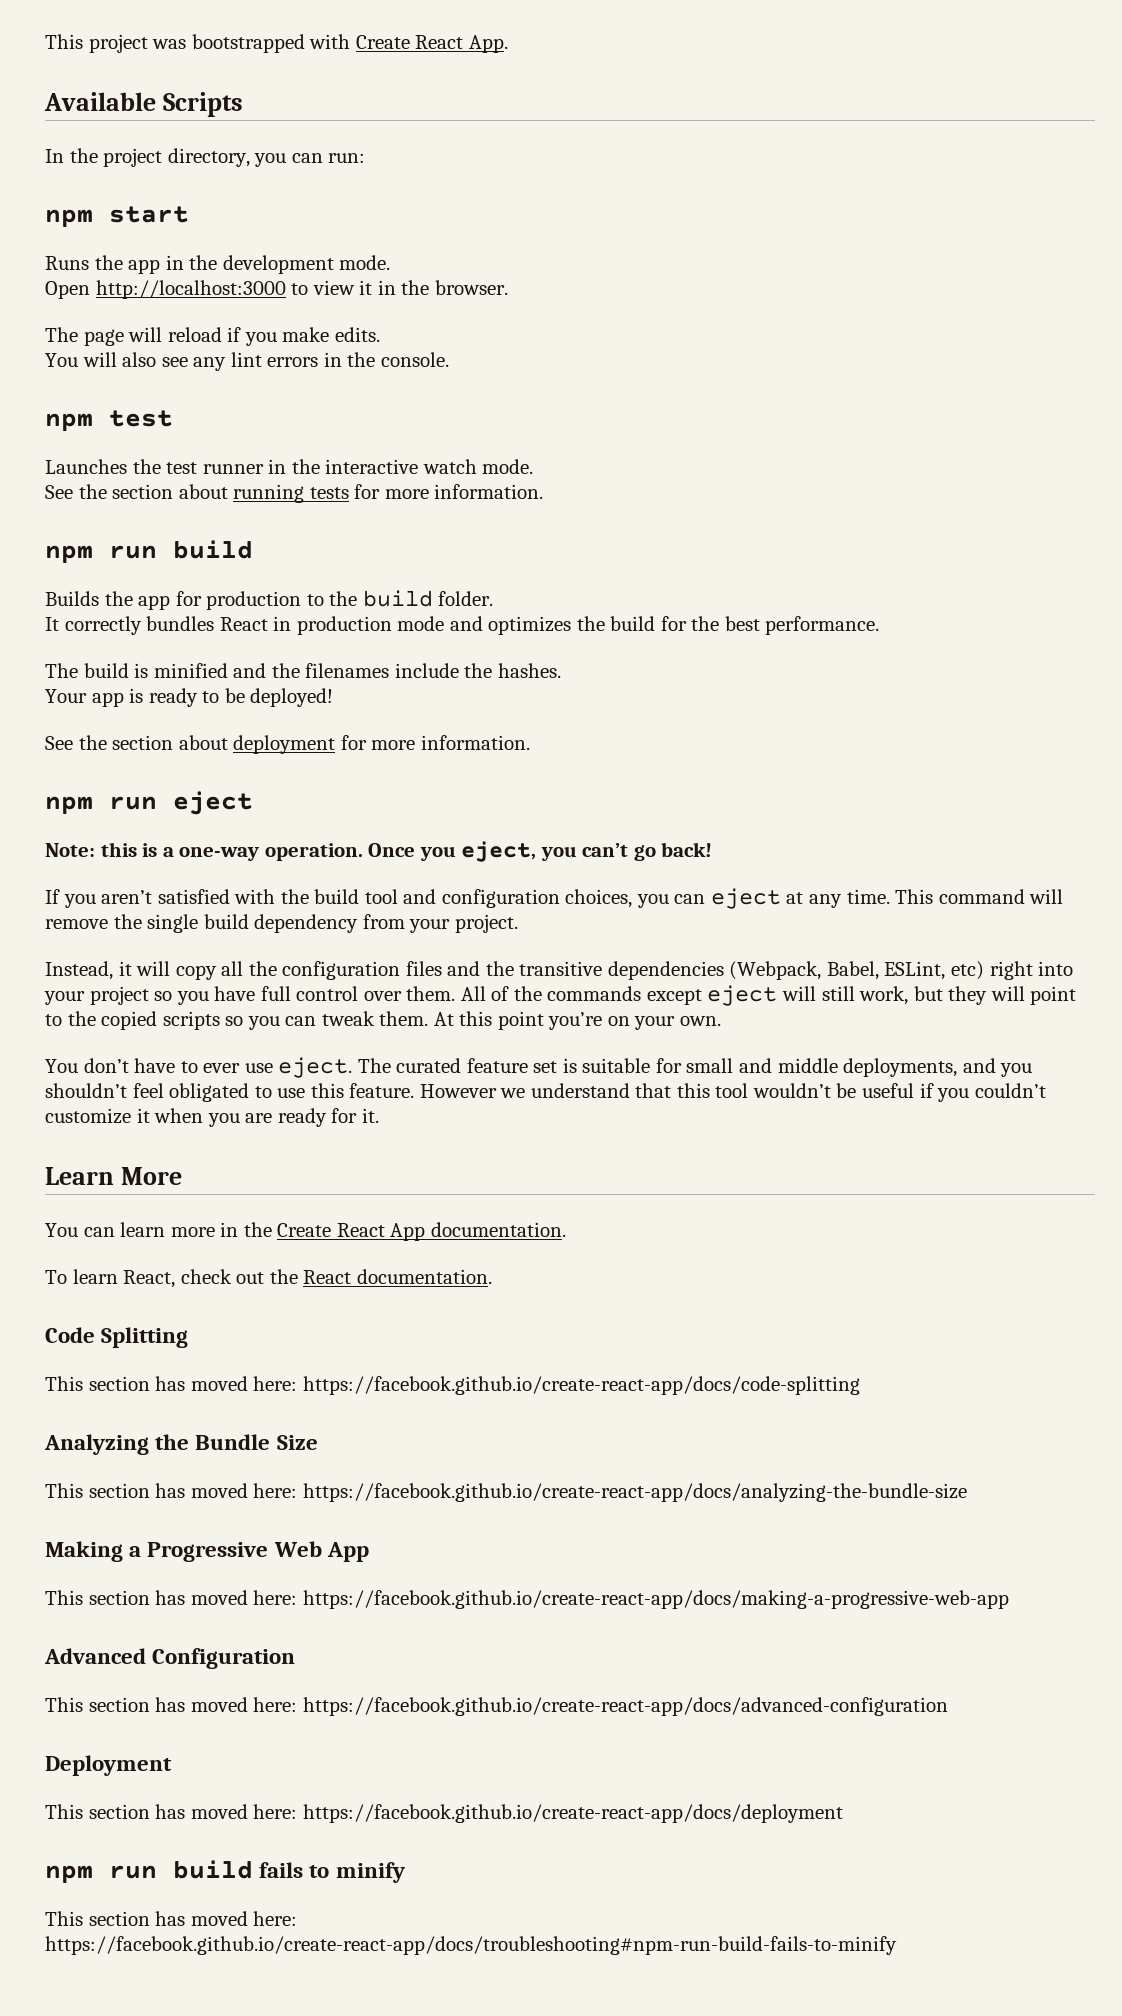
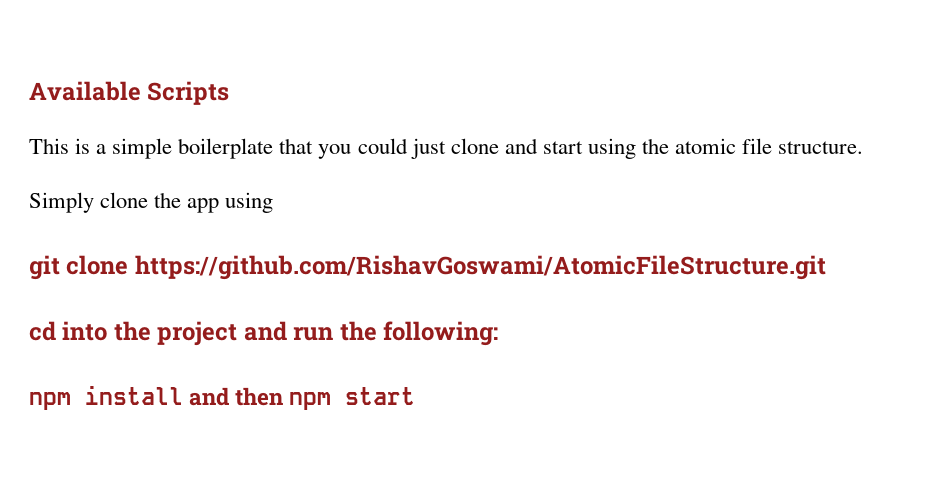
- This project was bootstrapped with Create React App.
  Available Scripts
- In the project directory, you can run:
- npm start
- Runs the app in the development mode.
- Open http://localhost:3000 to view it in the browser.
- The page will reload if you make edits.
- You will also see any lint errors in the console.
- npm test
- Launches the test runner in the interactive watch mode.
- See the section about running tests for more information.
- npm run build
- Builds the app for production to the build folder.
- It correctly bundles React in production mode and optimizes the build for the best performance.
- The build is minified and the filenames include the hashes.
- Your app is ready to be deployed!
- See the section about deployment for more information.
- npm run eject
- Note: this is a one-way operation. Once you eject, you can’t go back!
- If you aren’t satisfied with the build tool and configuration choices, you can eject at any time. This command will remove the single build dependency from your project.
- Instead, it will copy all the configuration files and the transitive dependencies (Webpack, Babel, ESLint, etc) right into your project so you have full control over them. All of the commands except eject will still work, but they will point to the copied scripts so you can tweak them. At this point you’re on your own.
- You don’t have to ever use eject. The curated feature set is suitable for small and middle deployments, and you shouldn’t feel obligated to use this feature. However we understand that this tool wouldn’t be useful if you couldn’t customize it when you are ready for it.
- Learn More
- You can learn more in the Create React App documentation.
- To learn React, check out the React documentation.
- Code Splitting
- This section has moved here: https://facebook.github.io/create-react-app/docs/code-splitting
- Analyzing the Bundle Size
- This section has moved here: https://facebook.github.io/create-react-app/docs/analyzing-the-bundle-size
- Making a Progressive Web App
- This section has moved here: https://facebook.github.io/create-react-app/docs/making-a-progressive-web-app
- Advanced Configuration
- This section has moved here: https://facebook.github.io/create-react-app/docs/advanced-configuration
- Deployment
- This section has moved here: https://facebook.github.io/create-react-app/docs/deployment
- npm run build fails to minify
- This section has moved here: https://facebook.github.io/create-react-app/docs/troubleshooting#npm-run-build-fails-to-minify
+ This is a simple boilerplate that you could just clone and start using the atomic file structure.
+ Simply clone the app using
+ git clone https://github.com/RishavGoswami/AtomicFileStructure.git
+ cd into the project and run the following:
+ npm install and then npm start

